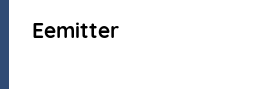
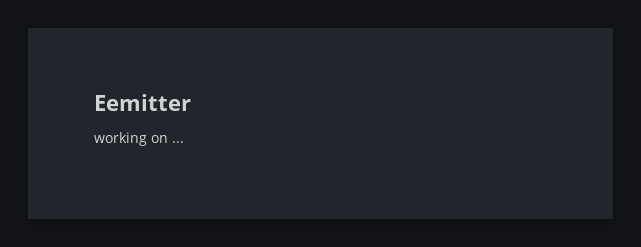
+ working on ...

